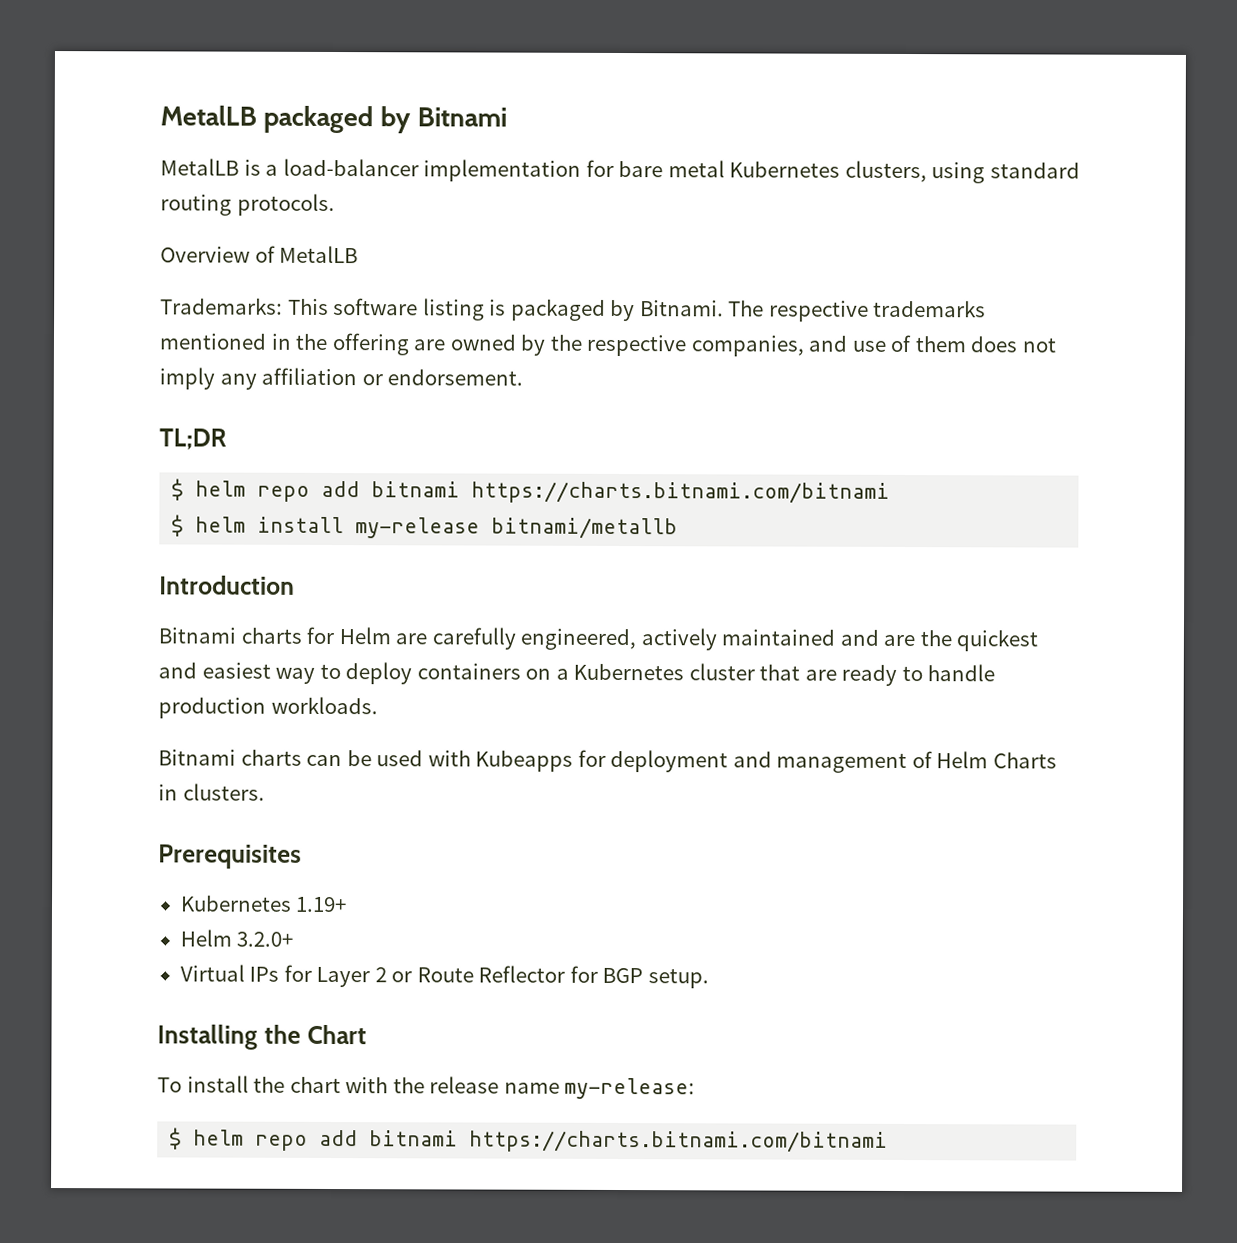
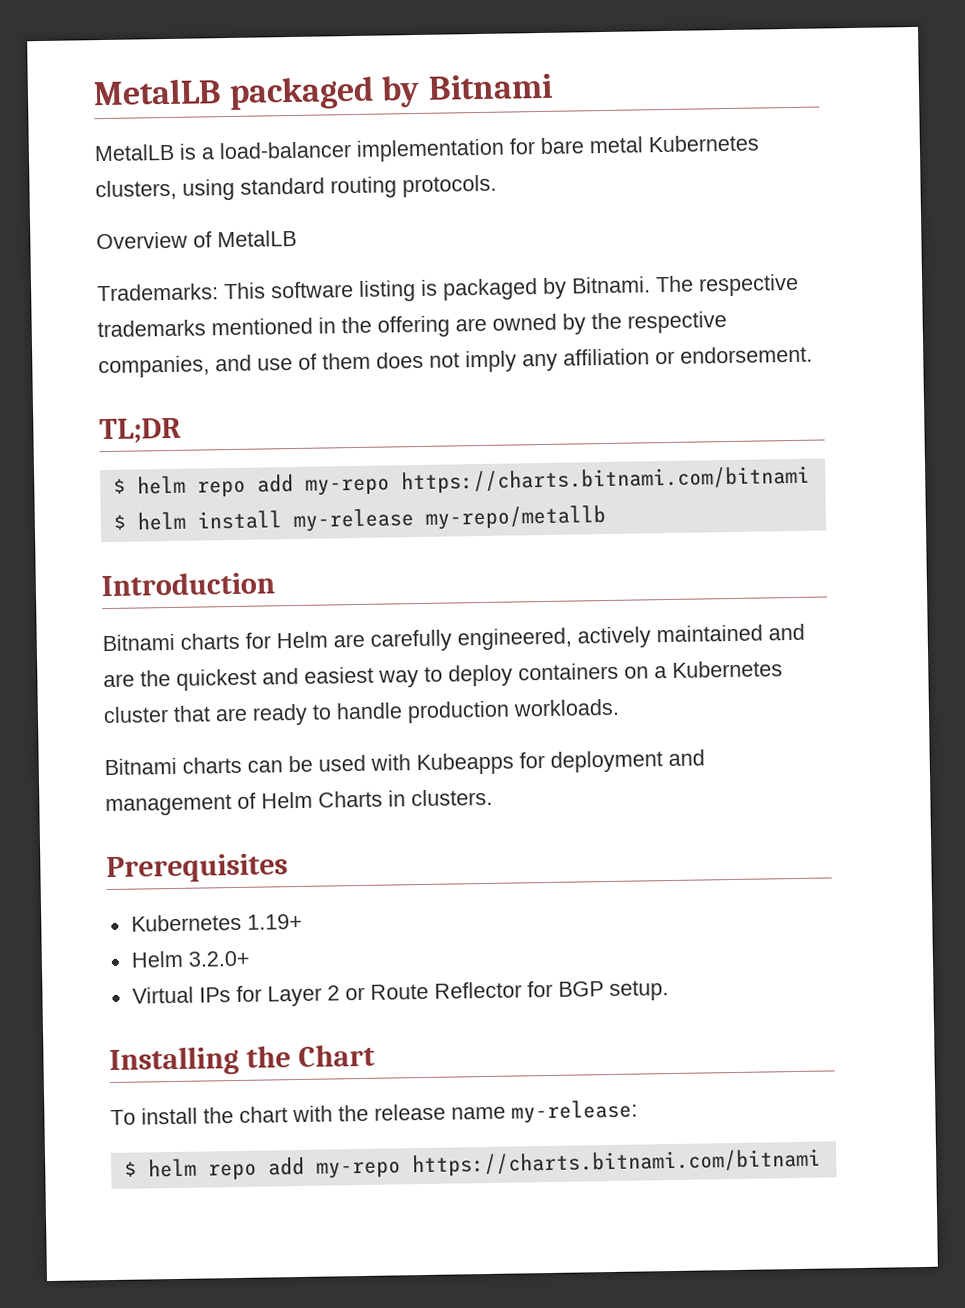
  TL;DR
- $ helm repo add bitnami https://charts.bitnami.com/bitnami
+ $ helm repo add my-repo https://charts.bitnami.com/bitnami
- $ helm install my-release bitnami/metallb
+ $ helm install my-release my-repo/metallb
  To install the chart with the release name my-release:
- $ helm repo add bitnami https://charts.bitnami.com/bitnami
+ $ helm repo add my-repo https://charts.bitnami.com/bitnami

